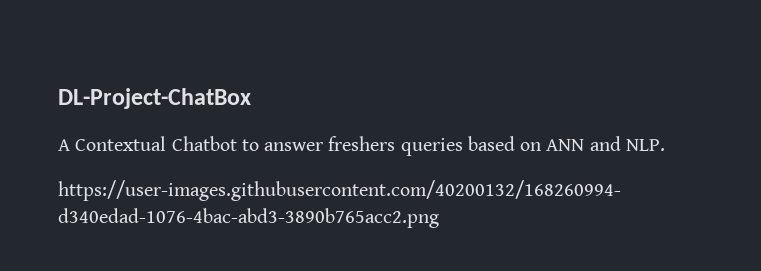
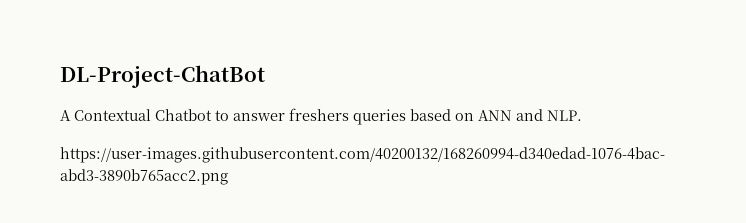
- DL-Project-ChatBox
+ DL-Project-ChatBot

